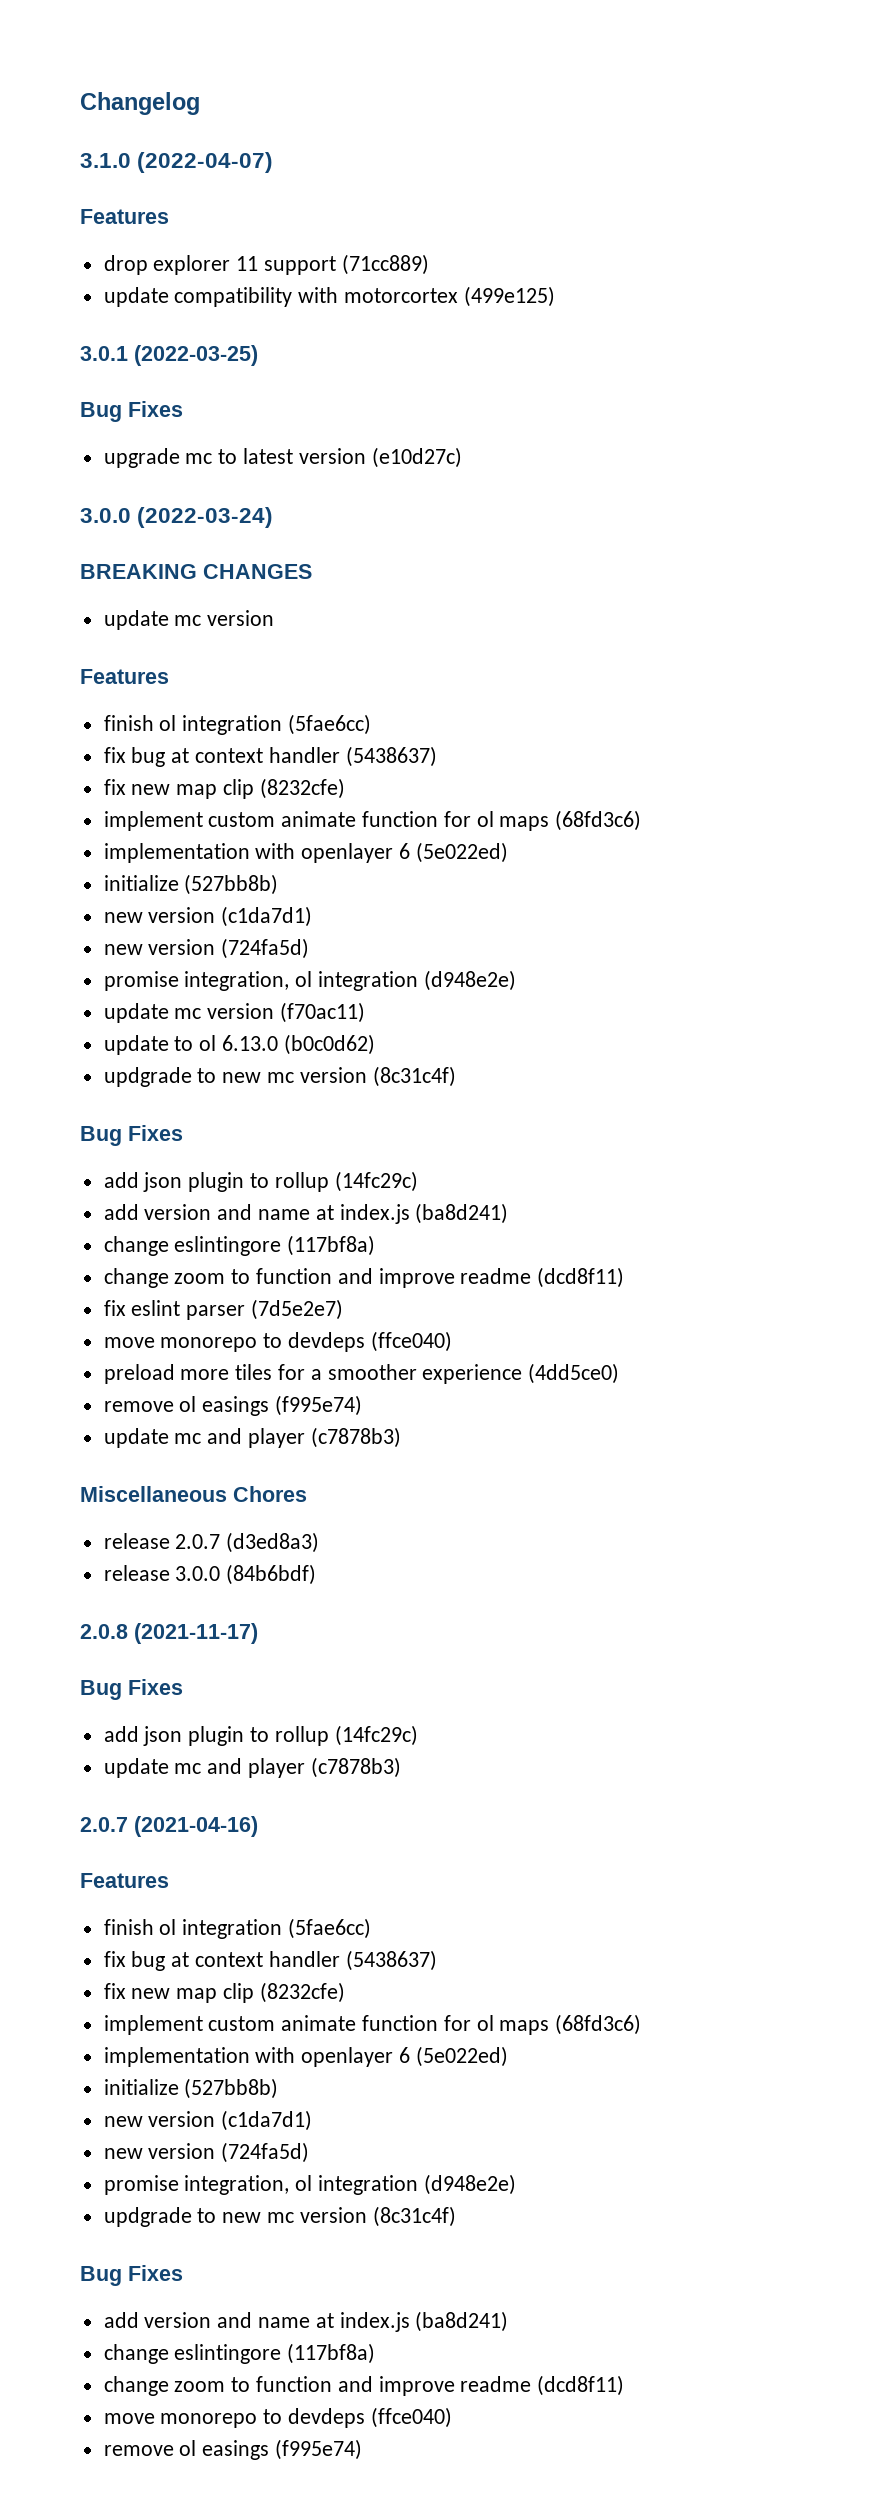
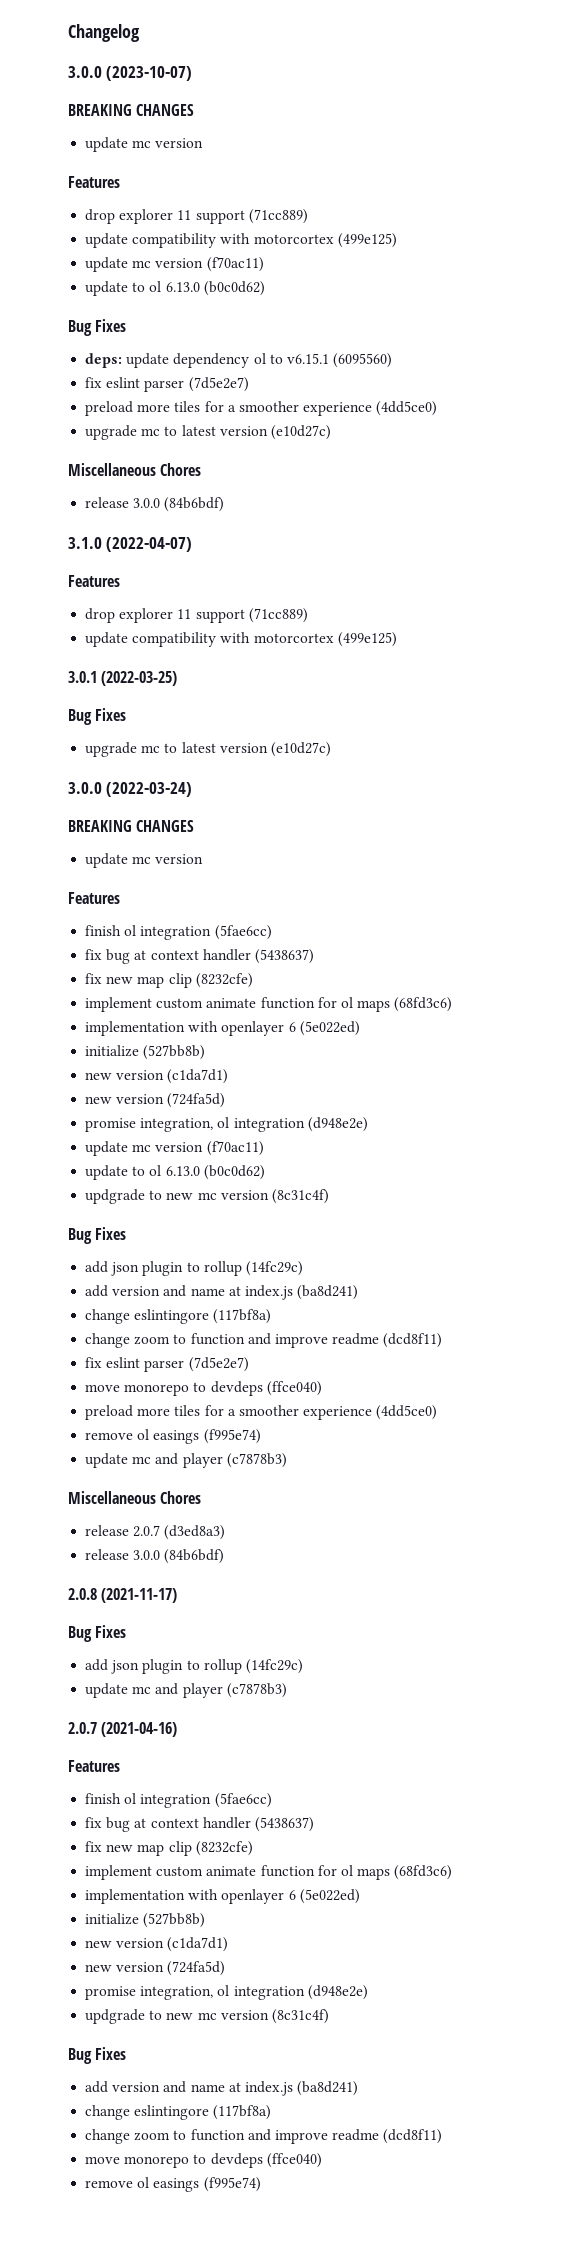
+ 3.0.0 (2023-10-07)
+ BREAKING CHANGES
+ update mc version
+ Features
+ drop explorer 11 support (71cc889)
+ update compatibility with motorcortex (499e125)
+ update mc version (f70ac11)
+ update to ol 6.13.0 (b0c0d62)
+ Bug Fixes
+ deps: update dependency ol to v6.15.1 (6095560)
+ fix eslint parser (7d5e2e7)
+ preload more tiles for a smoother experience (4dd5ce0)
+ upgrade mc to latest version (e10d27c)
+ Miscellaneous Chores
+ release 3.0.0 (84b6bdf)

